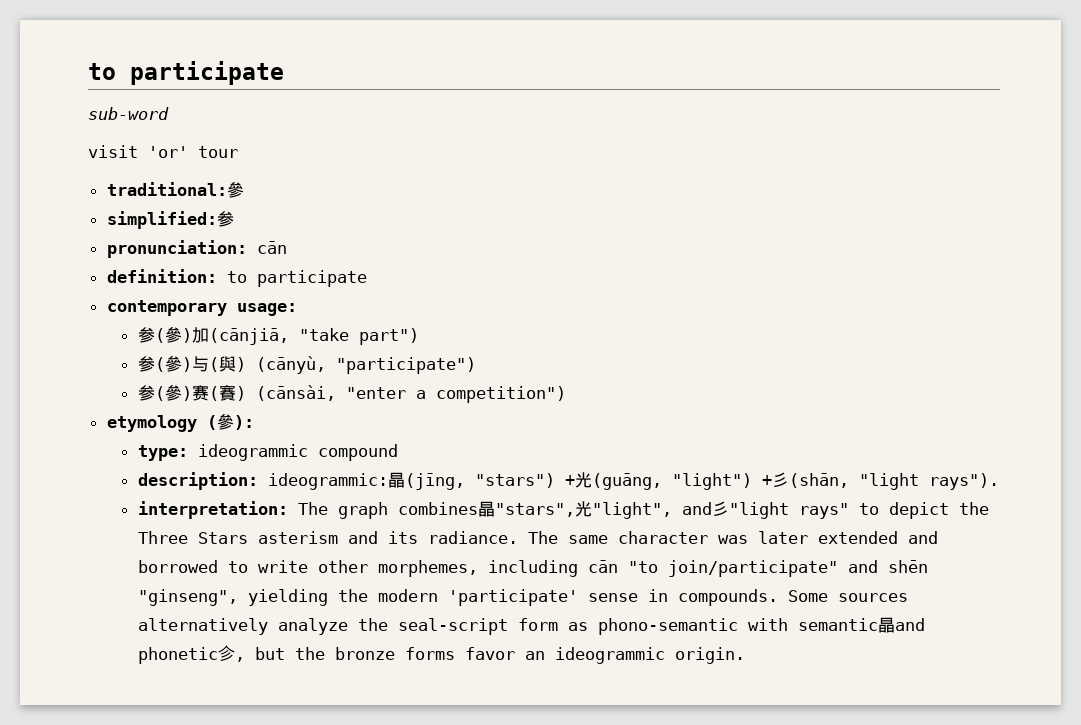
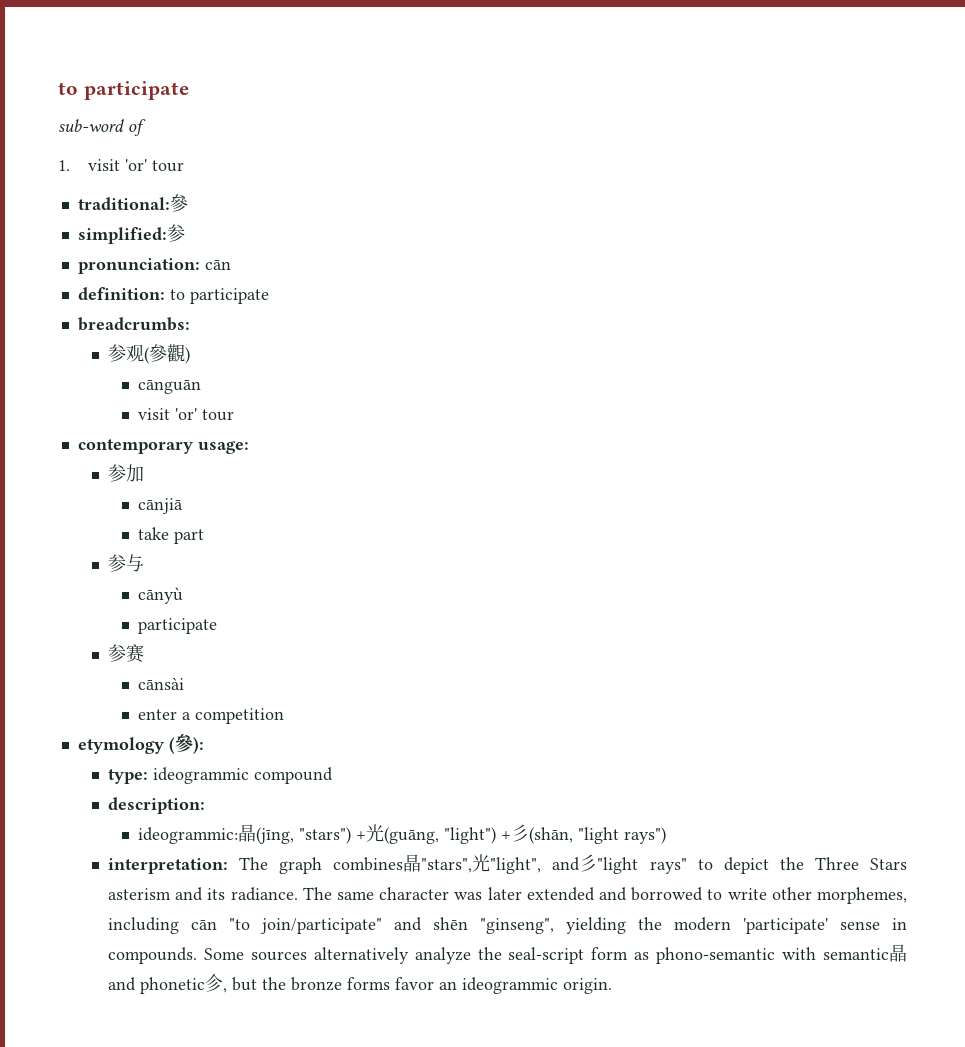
- sub-word
- visit 'or' tour
+ sub-word of
+ 1. visit 'or' tour
+ breadcrumbs:
+ 参观(參觀)
+ cānguān
+ visit 'or' tour
  contemporary usage:
- 参(參)加(cānjiā, "take part")
- 参(參)与(與) (cānyù, "participate")
- 参(參)赛(賽) (cānsài, "enter a competition")
+ 参加
+ cānjiā
+ take part
+ 参与
+ cānyù
+ participate
+ 参赛
+ cānsài
+ enter a competition
- description: ideogrammic:晶(jīng, "stars") +光(guāng, "light") +彡(shān, "light rays").
+ description:
+ ideogrammic:晶(jīng, "stars") +光(guāng, "light") +彡(shān, "light rays")

